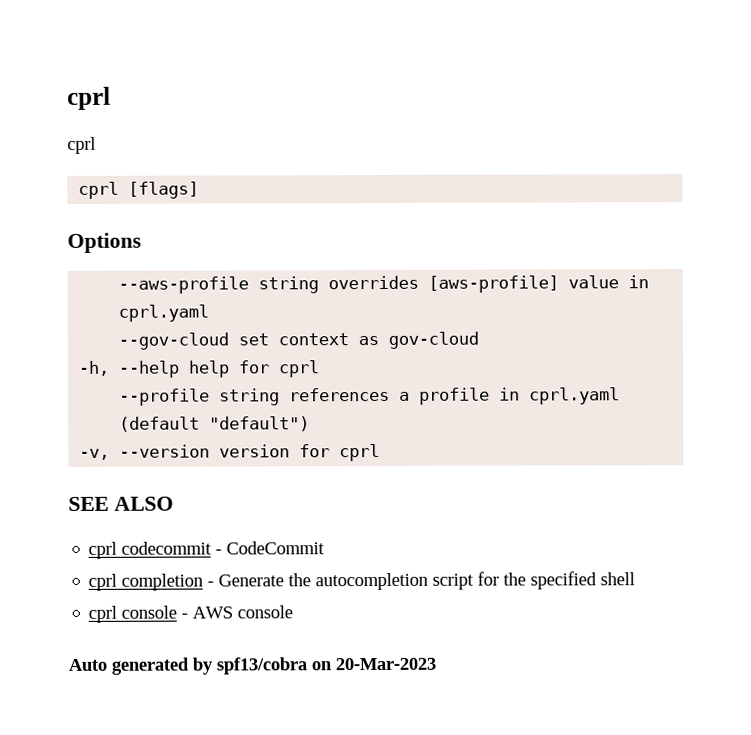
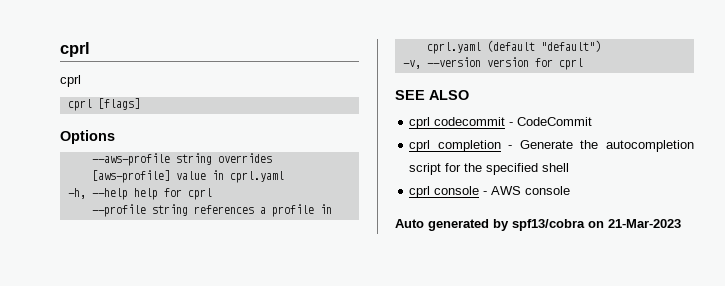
- --gov-cloud set context as gov-cloud
- Auto generated by spf13/cobra on 20-Mar-2023
+ Auto generated by spf13/cobra on 21-Mar-2023

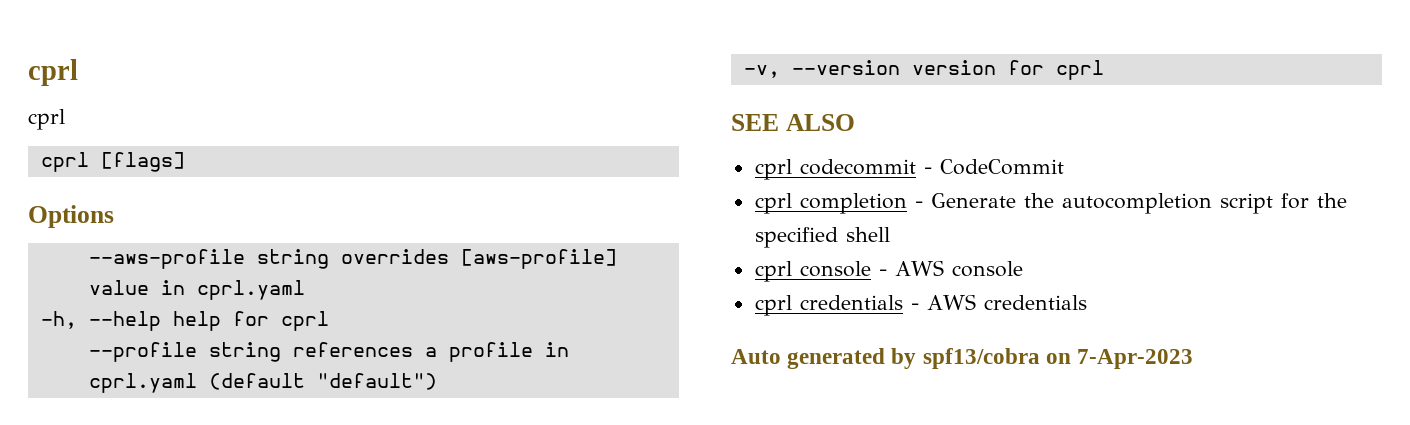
+ cprl credentials - AWS credentials
- Auto generated by spf13/cobra on 21-Mar-2023
+ Auto generated by spf13/cobra on 7-Apr-2023

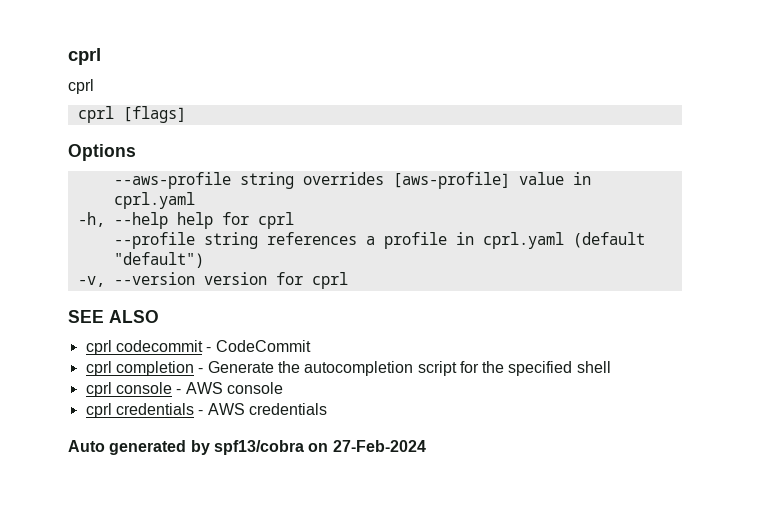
- Auto generated by spf13/cobra on 7-Apr-2023
+ Auto generated by spf13/cobra on 27-Feb-2024

